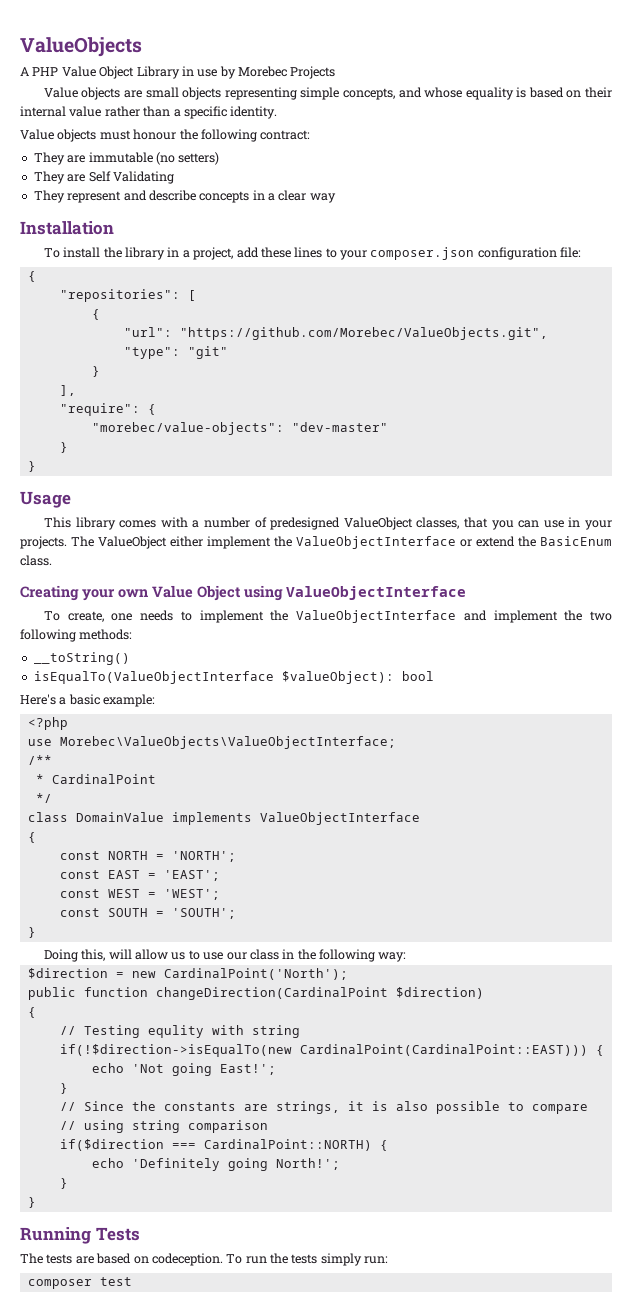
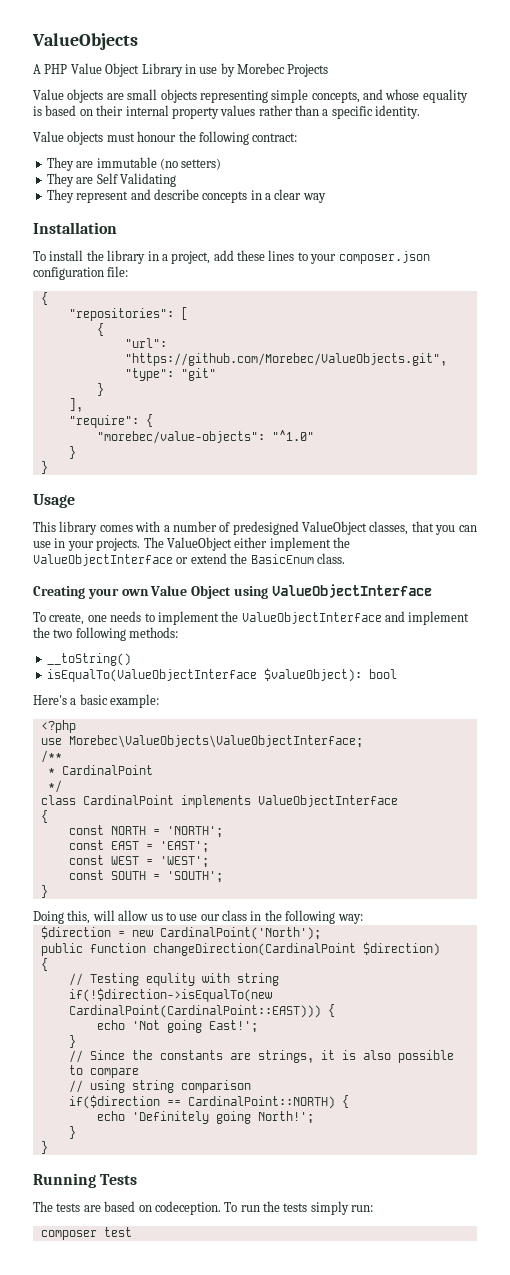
- Value objects are small objects representing simple concepts, and whose equality is based on their internal value rather than a specific identity.
+ Value objects are small objects representing simple concepts, and whose equality is based on their internal property values rather than a specific identity.
- "morebec/value-objects": "dev-master"
+ "morebec/value-objects": "^1.0"
- class DomainValue implements ValueObjectInterface
+ class CardinalPoint implements ValueObjectInterface
- if($direction === CardinalPoint::NORTH) {
+ if($direction == CardinalPoint::NORTH) {

